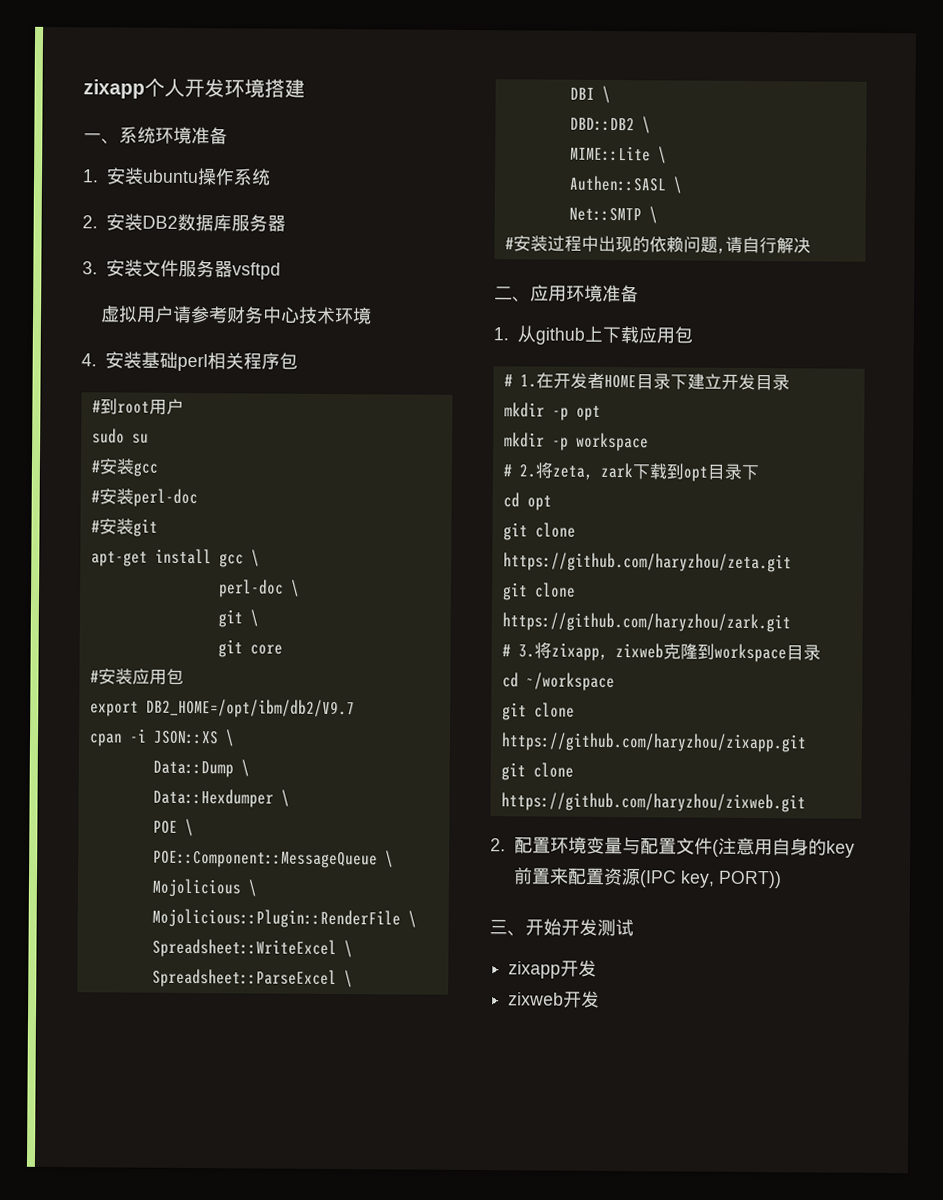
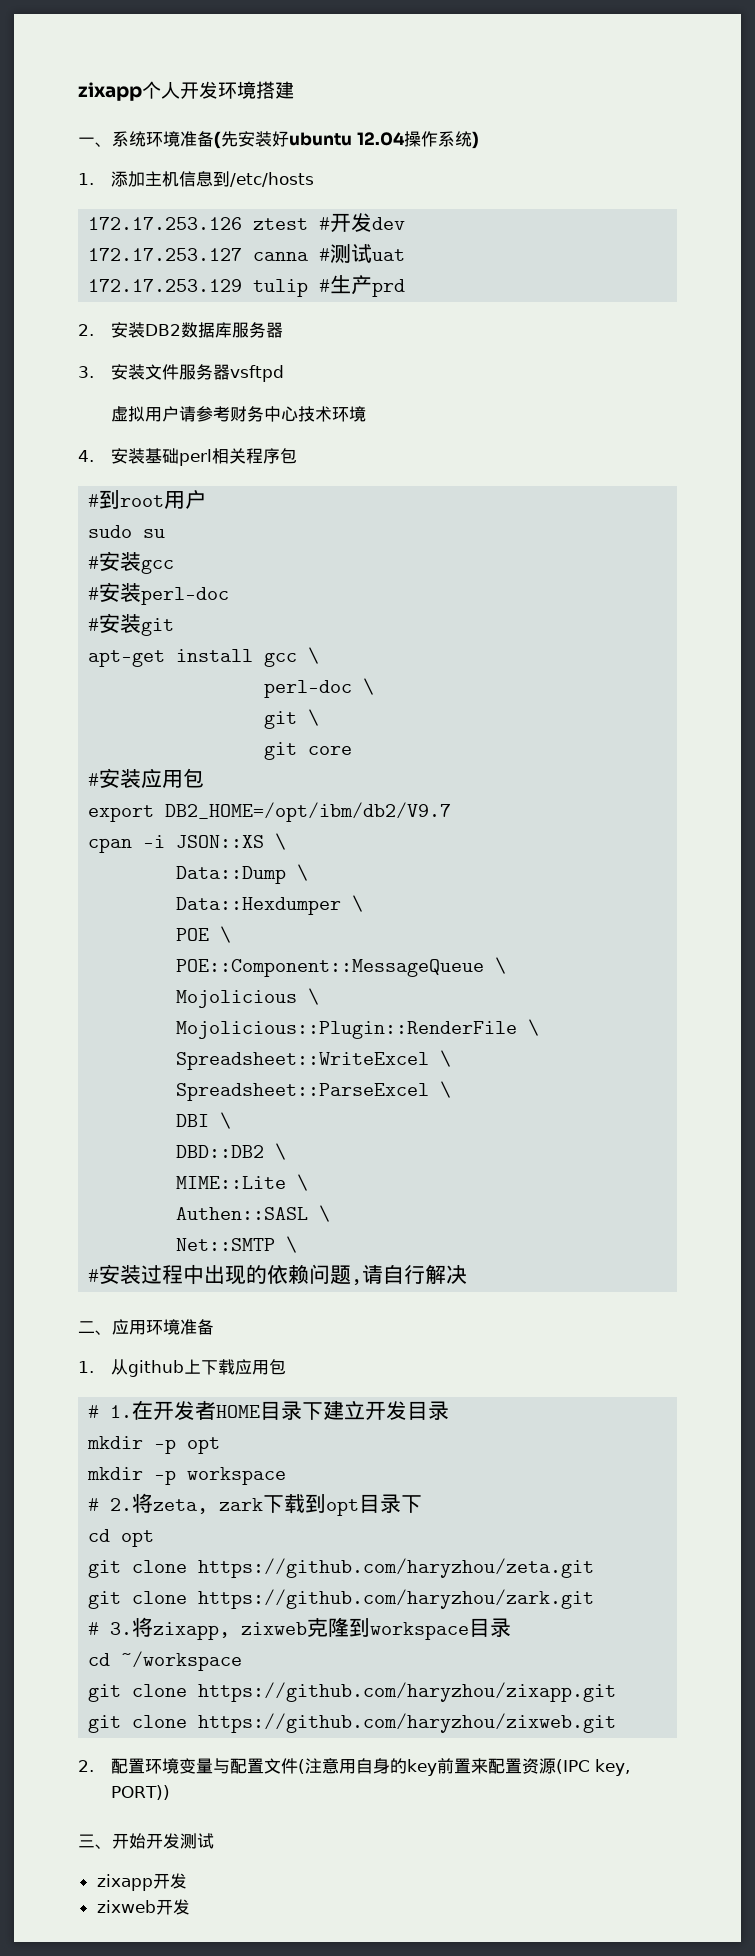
- 一、系统环境准备
- 1.安装ubuntu操作系统
+ 一、系统环境准备(先安装好ubuntu 12.04操作系统)
+ 1.添加主机信息到/etc/hosts
+ 172.17.253.126 ztest #开发dev
+ 172.17.253.127 canna #测试uat
+ 172.17.253.129 tulip #生产prd

